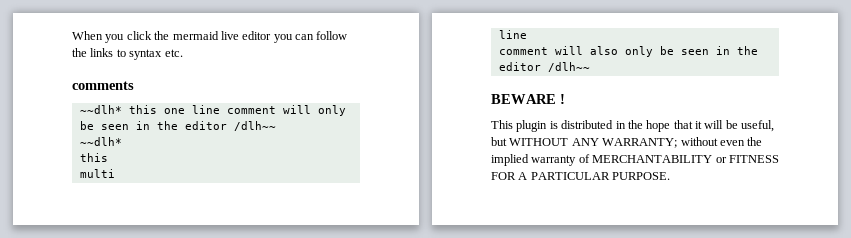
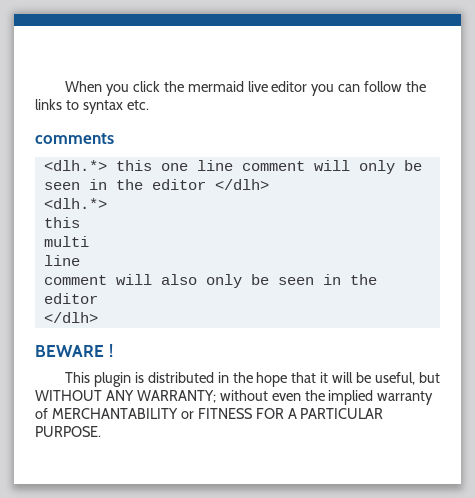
- ~~dlh* this one line comment will only be seen in the editor /dlh~~
- ~~dlh*
+ <dlh.*> this one line comment will only be seen in the editor </dlh>
+ <dlh.*>
- comment will also only be seen in the editor /dlh~~
+ comment will also only be seen in the editor
+ </dlh>

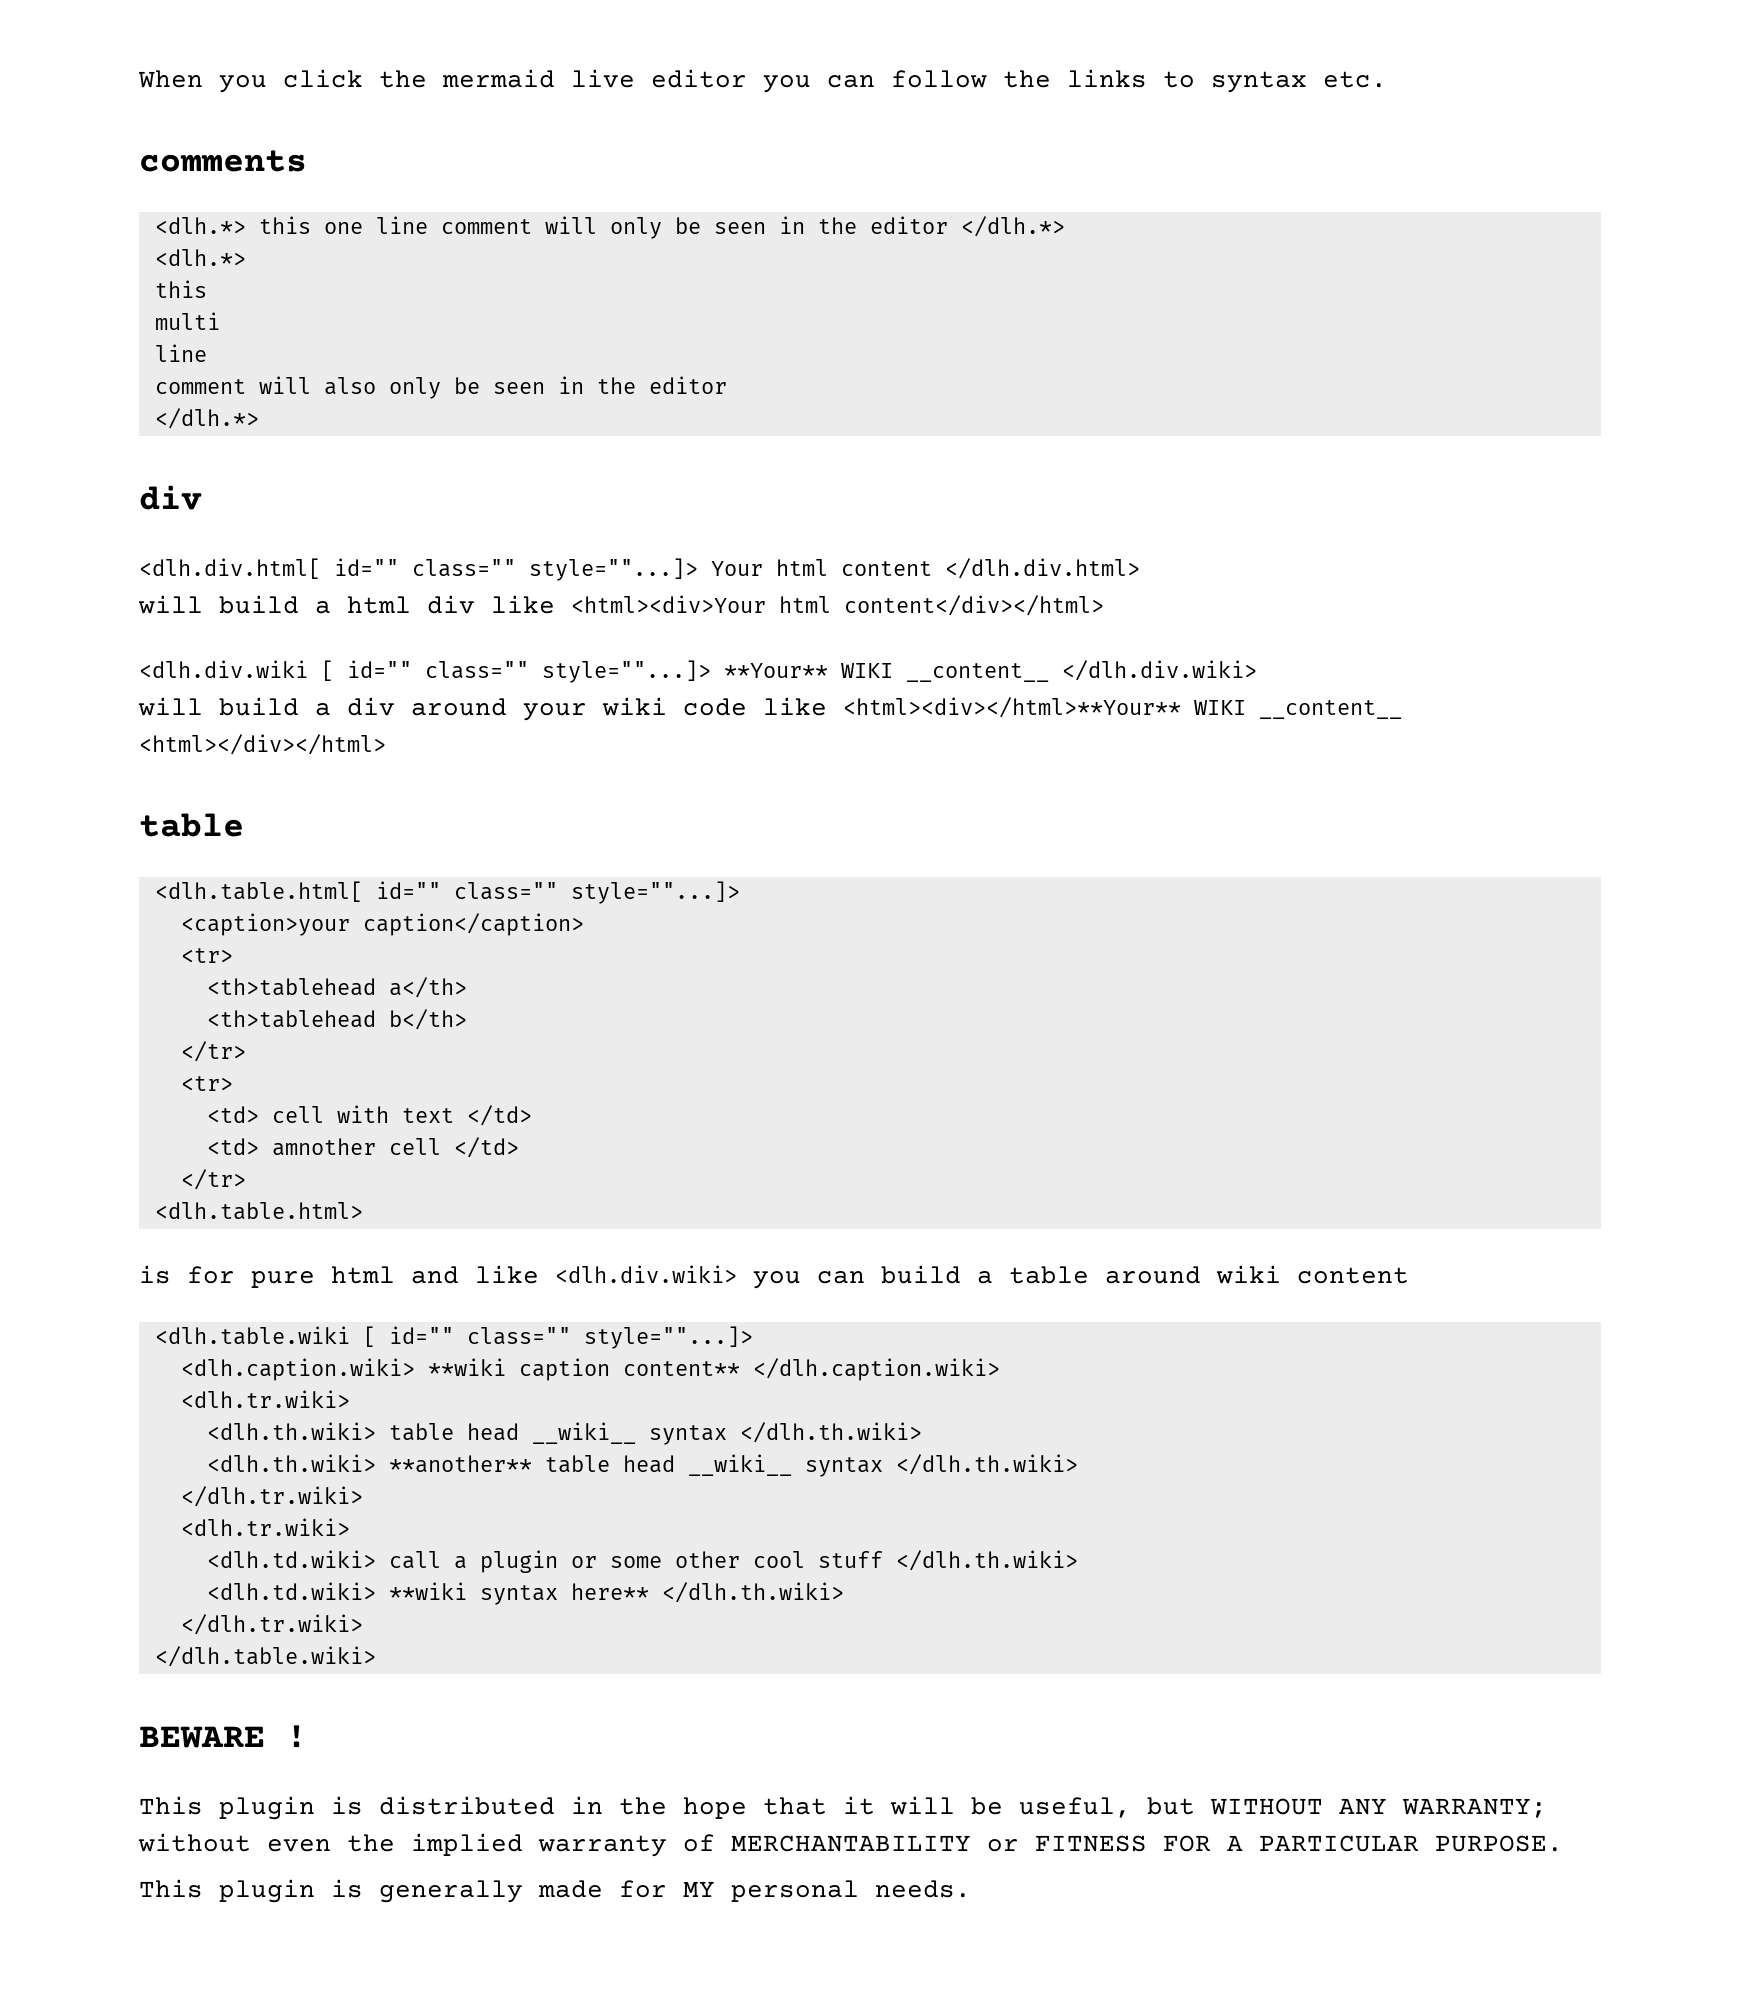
- <dlh.*> this one line comment will only be seen in the editor </dlh>
+ <dlh.*> this one line comment will only be seen in the editor </dlh.*>
  comment will also only be seen in the editor
- </dlh>
+ </dlh.*>
+ div
+ <dlh.div.html[ id="" class="" style=""...]> Your html content </dlh.div.html>
+ will build a html div like <html><div>Your html content</div></html>
+ <dlh.div.wiki [ id="" class="" style=""...]> **Your** WIKI __content__ </dlh.div.wiki>
+ will build a div around your wiki code like <html><div></html>**Your** WIKI __content__ <html></div></html>
+ table
+ <dlh.table.html[ id="" class="" style=""...]>
+ <caption>your caption</caption>
+ <tr>
+ <th>tablehead a</th>
+ <th>tablehead b</th>
+ </tr>
+ <tr>
+ <td> cell with text </td>
+ <td> amnother cell </td>
+ </tr>
+ <dlh.table.html>
+ is for pure html and like <dlh.div.wiki> you can build a table around wiki content
+ <dlh.table.wiki [ id="" class="" style=""...]>
+ <dlh.caption.wiki> **wiki caption content** </dlh.caption.wiki>
+ <dlh.tr.wiki>
+ <dlh.th.wiki> table head __wiki__ syntax </dlh.th.wiki>
+ <dlh.th.wiki> **another** table head __wiki__ syntax </dlh.th.wiki>
+ </dlh.tr.wiki>
+ <dlh.tr.wiki>
+ <dlh.td.wiki> call a plugin or some other cool stuff </dlh.th.wiki>
+ <dlh.td.wiki> **wiki syntax here** </dlh.th.wiki>
+ </dlh.tr.wiki>
+ </dlh.table.wiki>
+ This plugin is generally made for MY personal needs.

